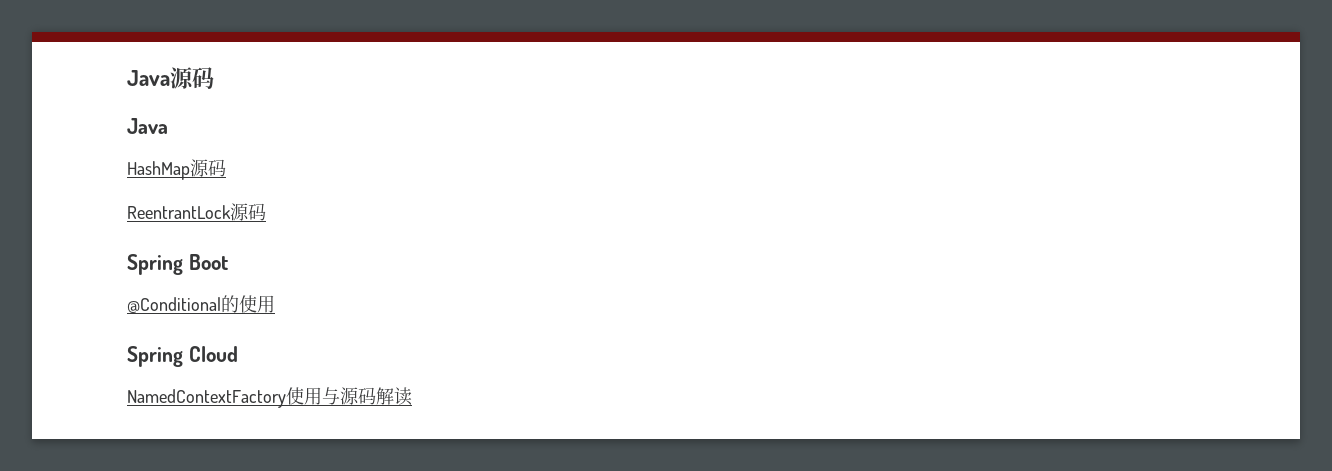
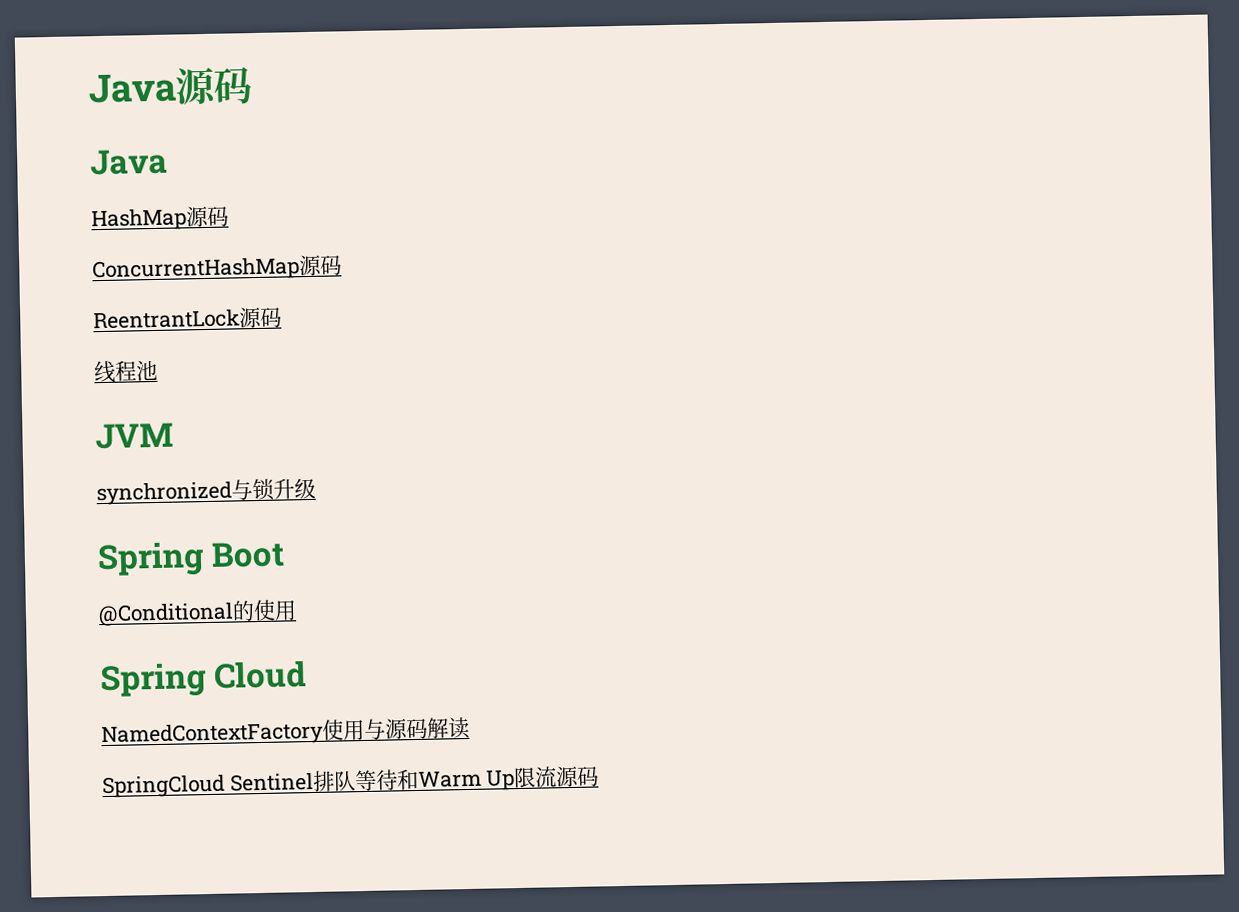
+ ConcurrentHashMap源码
+ 线程池
+ JVM
+ synchronized与锁升级
+ SpringCloud Sentinel排队等待和Warm Up限流源码

